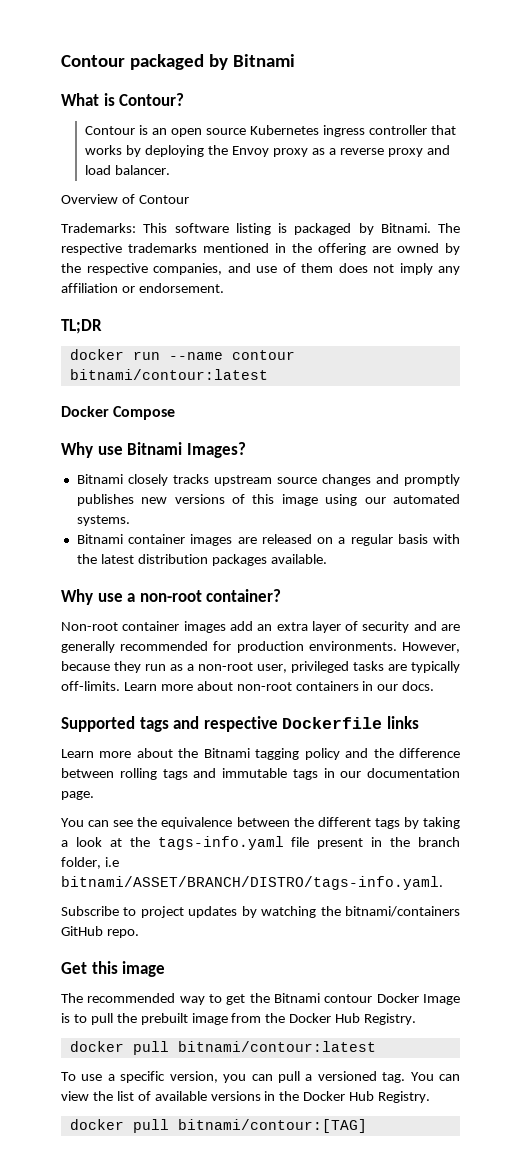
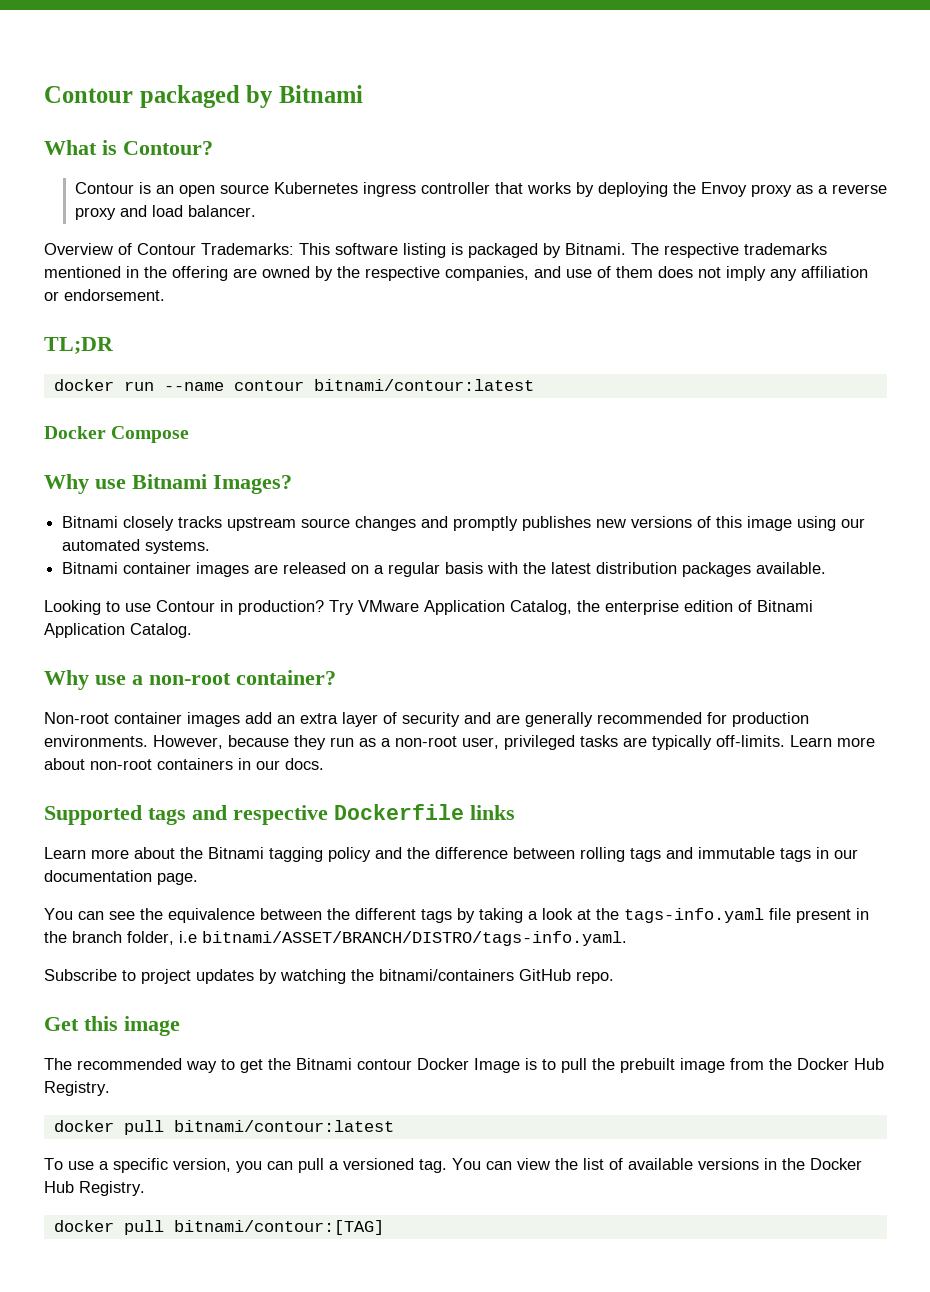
- Overview of Contour
- Trademarks: This software listing is packaged by Bitnami.
+ Overview of Contour Trademarks: This software listing is packaged by Bitnami.
+ Looking to use Contour in production? Try VMware Application Catalog, the enterprise edition of Bitnami Application Catalog.

